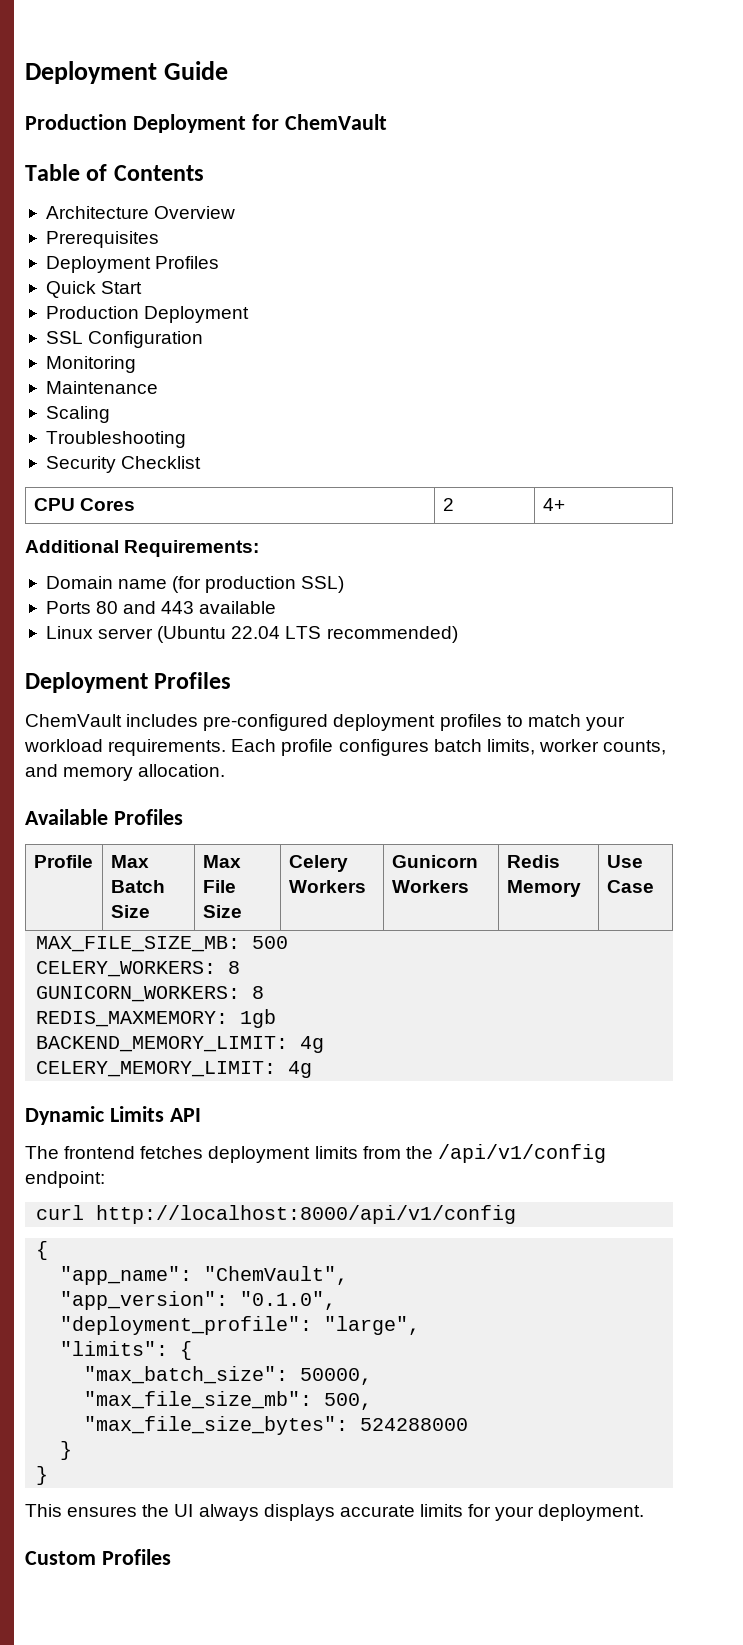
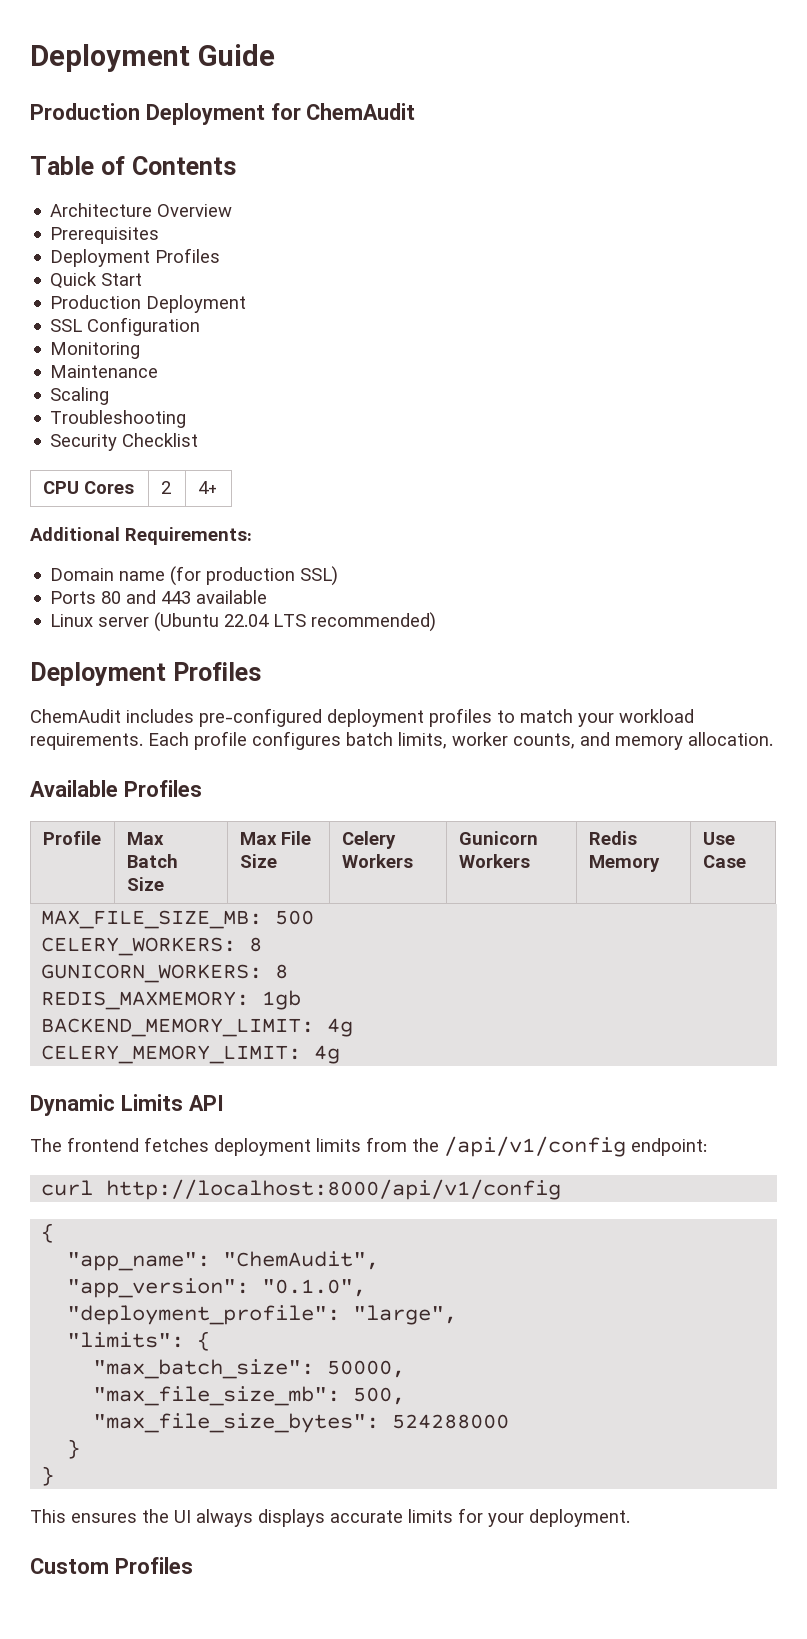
- Production Deployment for ChemVault
+ Production Deployment for ChemAudit
- ChemVault includes pre-configured deployment profiles to match your workload requirements.
+ ChemAudit includes pre-configured deployment profiles to match your workload requirements.
- "app_name": "ChemVault",
+ "app_name": "ChemAudit",

